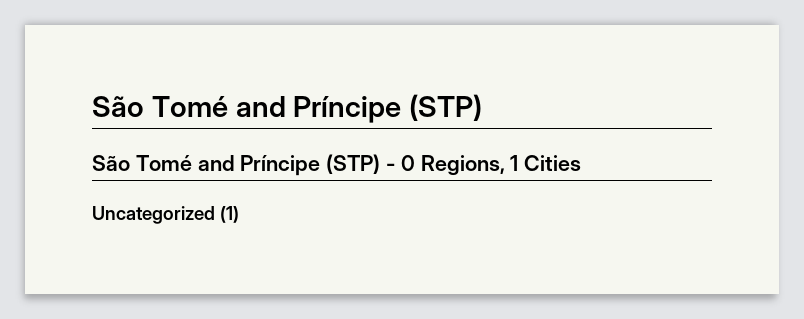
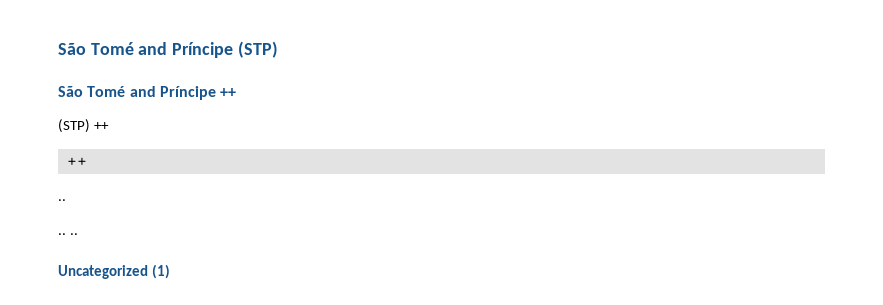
- São Tomé and Príncipe (STP) - 0 Regions, 1 Cities
+ São Tomé and Príncipe ++
+ (STP) ++
+ ++
+ ..
+ .. ..

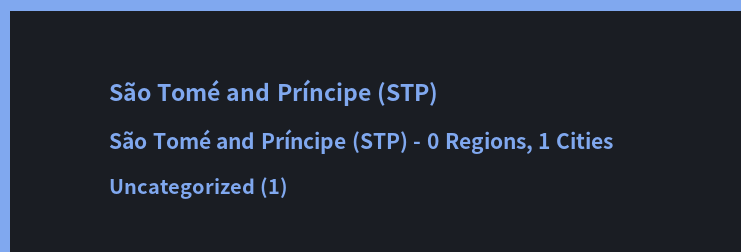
- São Tomé and Príncipe ++
- (STP) ++
- ++
- ..
- .. ..
+ São Tomé and Príncipe (STP) - 0 Regions, 1 Cities

